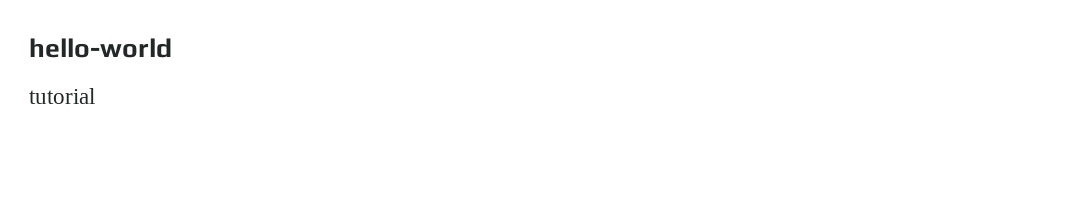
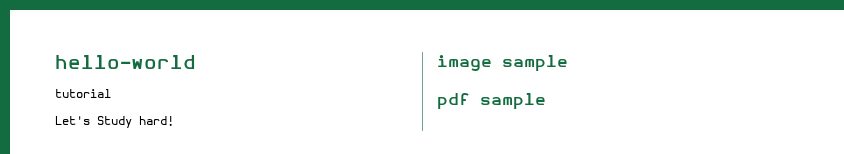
+ Let's Study hard!
+ image sample
+ pdf sample

